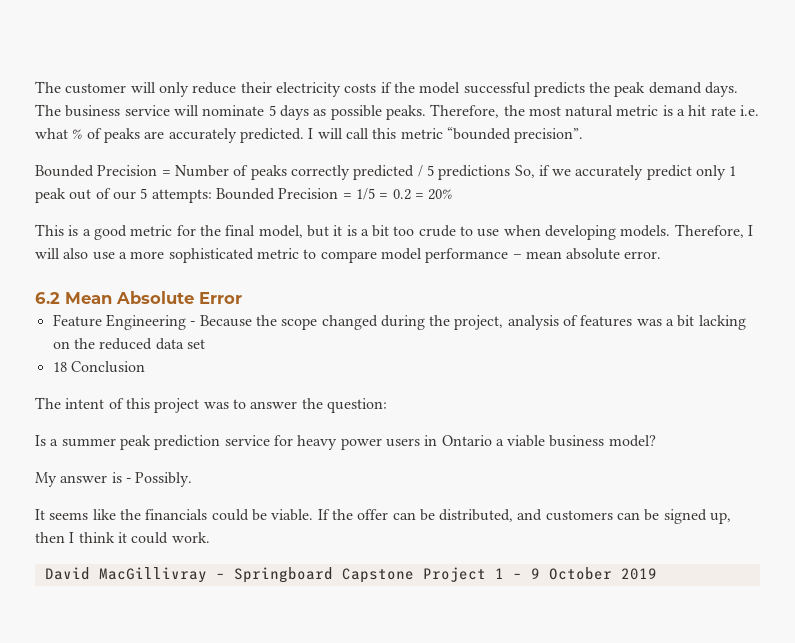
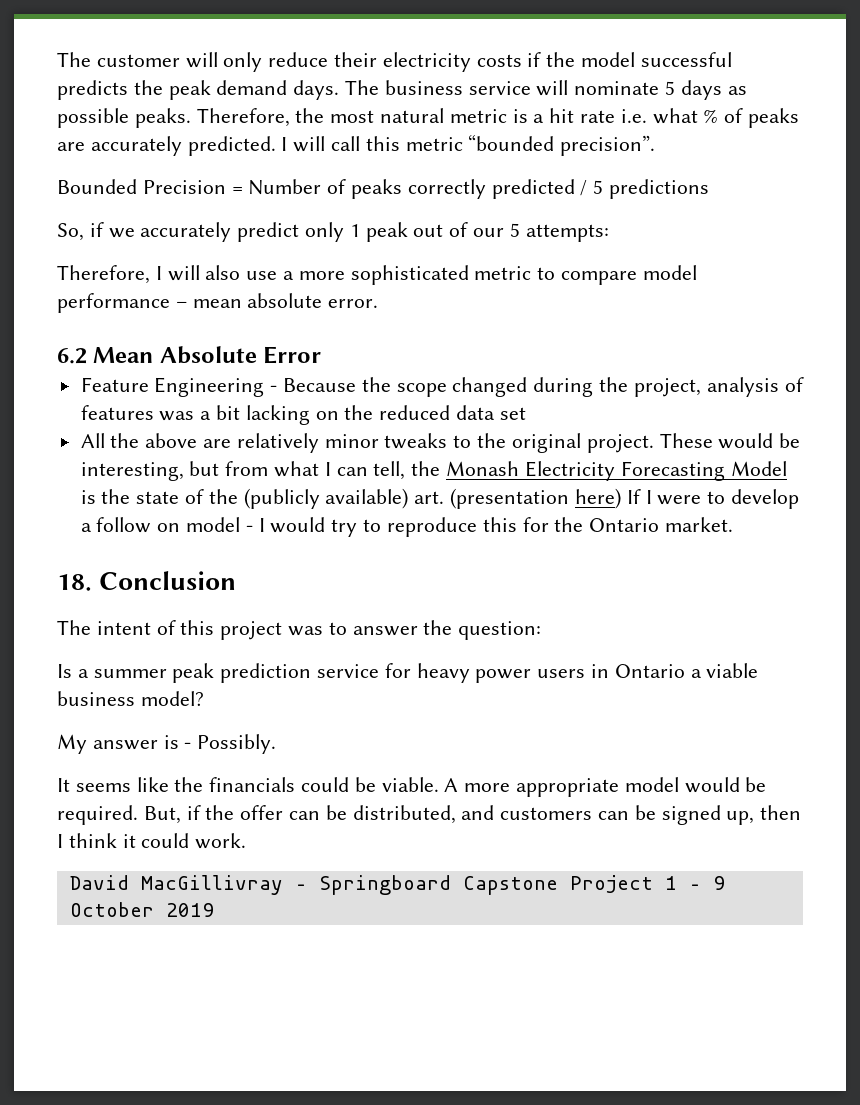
- Bounded Precision = Number of peaks correctly predicted / 5 predictions So, if we accurately predict only 1 peak out of our 5 attempts: Bounded Precision = 1/5 = 0.2 = 20%
- This is a good metric for the final model, but it is a bit too crude to use when developing models. Therefore, I will also use a more sophisticated metric to compare model performance – mean absolute error.
+ Bounded Precision = Number of peaks correctly predicted / 5 predictions
+ So, if we accurately predict only 1 peak out of our 5 attempts:
+ Therefore, I will also use a more sophisticated metric to compare model performance – mean absolute error.
- 18 Conclusion
+ All the above are relatively minor tweaks to the original project. These would be interesting, but from what I can tell, the Monash Electricity Forecasting Model is the state of the (publicly available) art. (presentation here) If I were to develop a follow on model - I would try to reproduce this for the Ontario market.
+ 18. Conclusion
- If the offer can be distributed, and customers can be signed up, then I think it could work.
+ A more appropriate model would be required. But, if the offer can be distributed, and customers can be signed up, then I think it could work.

